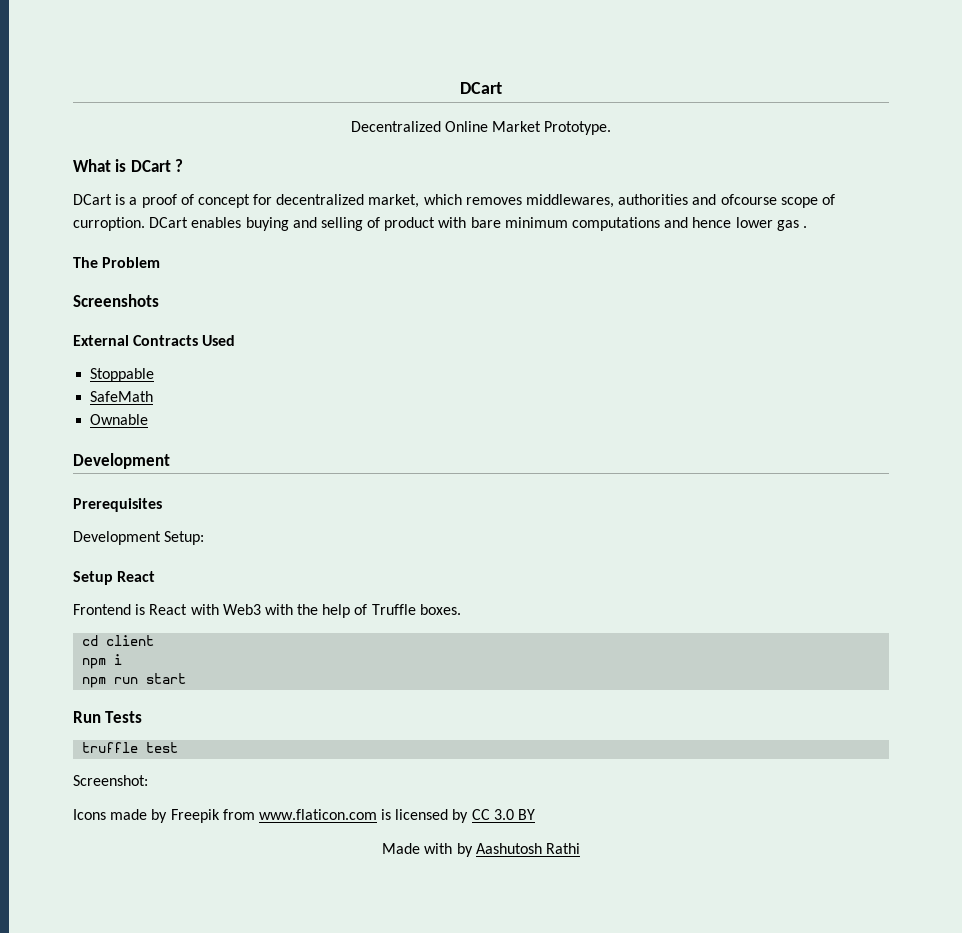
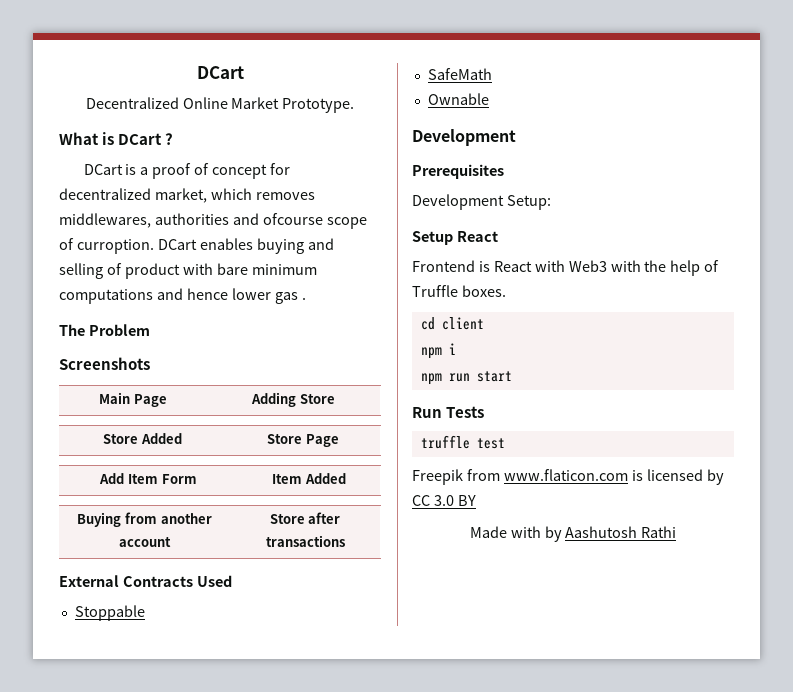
+ Main Page | Adding Store
+ Store Added | Store Page
+ Add Item Form | Item Added
+ Buying from another account | Store after transactions
- Screenshot:
- Icons made by Freepik from www.flaticon.com is licensed by CC 3.0 BY
+ Freepik from www.flaticon.com is licensed by CC 3.0 BY

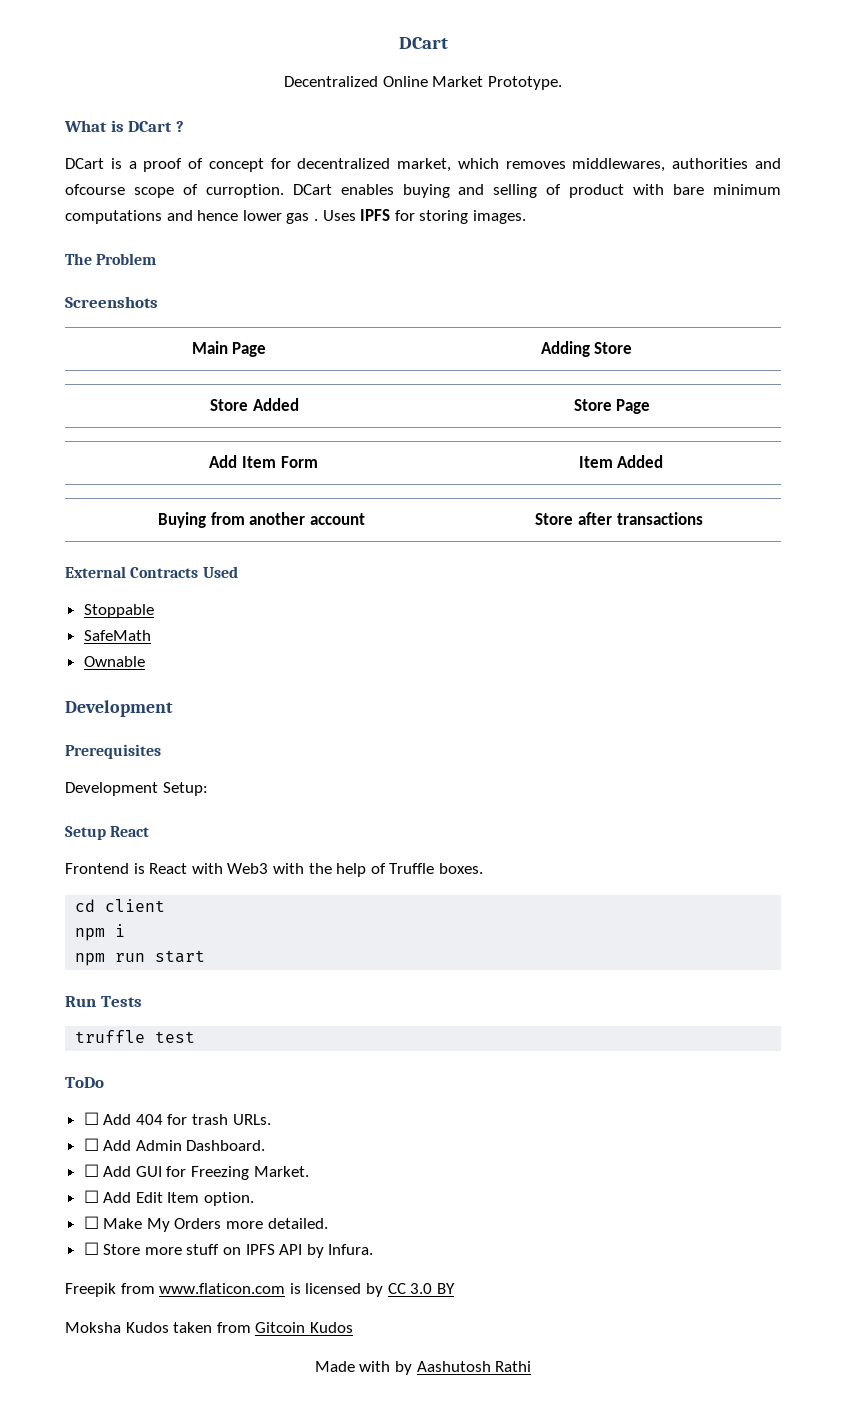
+ Uses IPFS for storing images.
+ ToDo
+ ☐ Add 404 for trash URLs.
+ ☐ Add Admin Dashboard.
+ ☐ Add GUI for Freezing Market.
+ ☐ Add Edit Item option.
+ ☐ Make My Orders more detailed.
+ ☐ Store more stuff on IPFS API by Infura.
+ Moksha Kudos taken from Gitcoin Kudos

